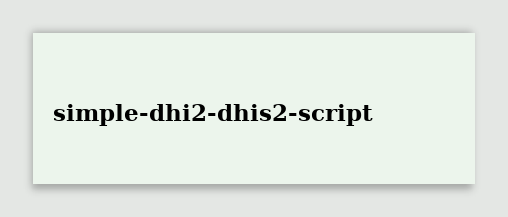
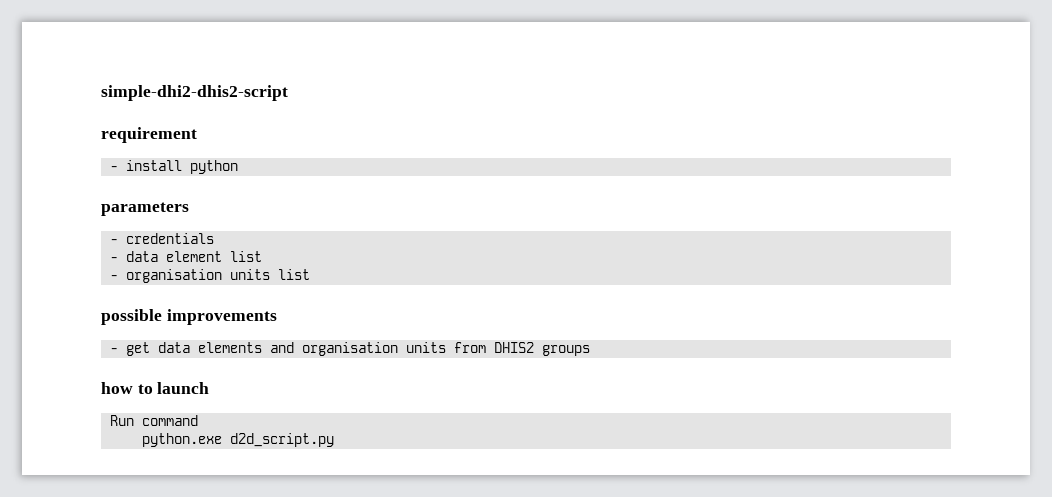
+ requirement
+ - install python
+ parameters
+ - credentials
+ - data element list
+ - organisation units list
+ possible improvements
+ - get data elements and organisation units from DHIS2 groups
+ how to launch
+ Run command
+ python.exe d2d_script.py

